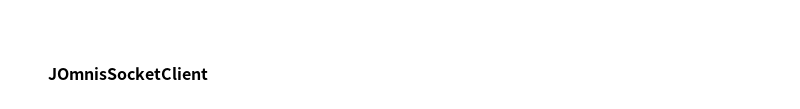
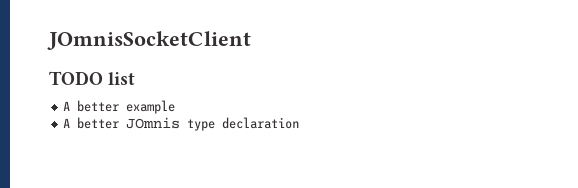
+ TODO list
+ A better example
+ A better JOmnis type declaration

